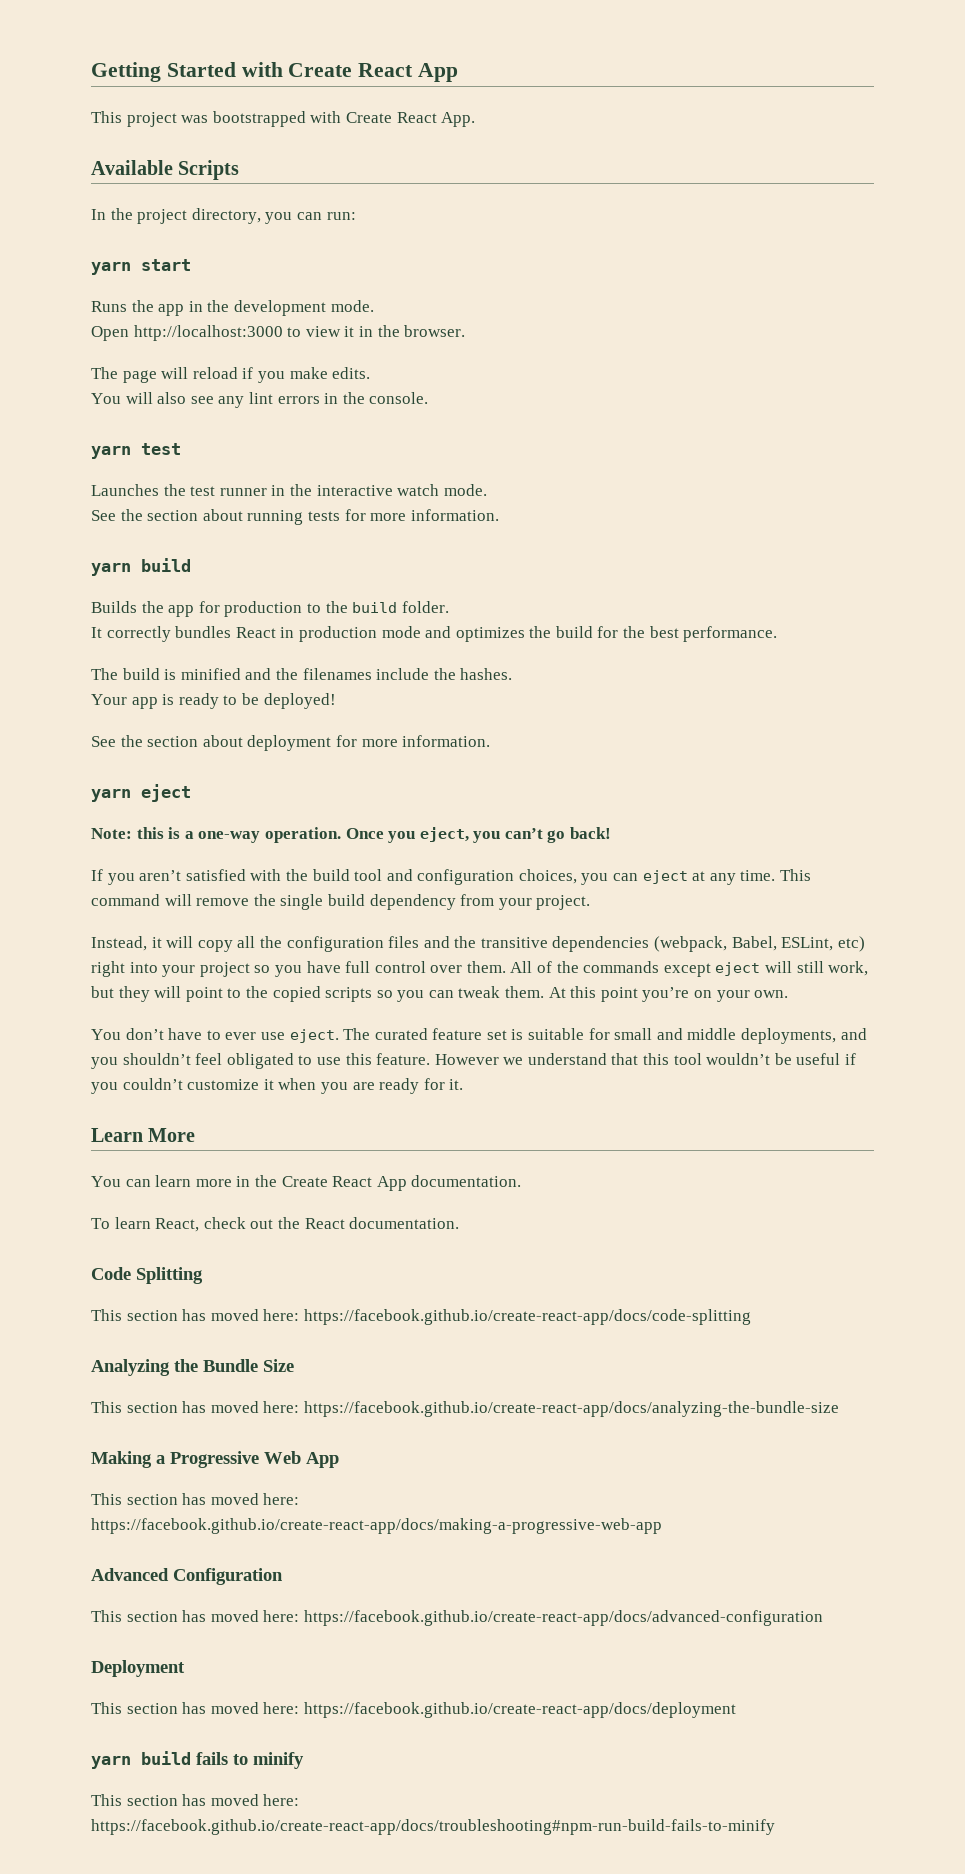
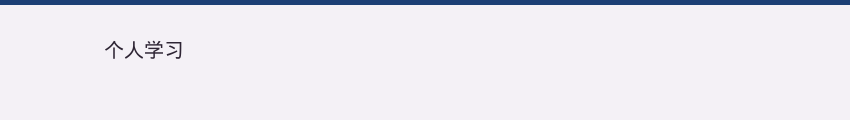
- Getting Started with Create React App
- This project was bootstrapped with Create React App.
- Available Scripts
- In the project directory, you can run:
- yarn start
- Runs the app in the development mode.
- Open http://localhost:3000 to view it in the browser.
- The page will reload if you make edits.
- You will also see any lint errors in the console.
- yarn test
- Launches the test runner in the interactive watch mode.
- See the section about running tests for more information.
- yarn build
- Builds the app for production to the build folder.
- It correctly bundles React in production mode and optimizes the build for the best performance.
- The build is minified and the filenames include the hashes.
- Your app is ready to be deployed!
- See the section about deployment for more information.
- yarn eject
- Note: this is a one-way operation. Once you eject, you can’t go back!
- If you aren’t satisfied with the build tool and configuration choices, you can eject at any time. This command will remove the single build dependency from your project.
- Instead, it will copy all the configuration files and the transitive dependencies (webpack, Babel, ESLint, etc) right into your project so you have full control over them. All of the commands except eject will still work, but they will point to the copied scripts so you can tweak them. At this point you’re on your own.
- You don’t have to ever use eject. The curated feature set is suitable for small and middle deployments, and you shouldn’t feel obligated to use this feature. However we understand that this tool wouldn’t be useful if you couldn’t customize it when you are ready for it.
- Learn More
- You can learn more in the Create React App documentation.
- To learn React, check out the React documentation.
- Code Splitting
- This section has moved here: https://facebook.github.io/create-react-app/docs/code-splitting
- Analyzing the Bundle Size
- This section has moved here: https://facebook.github.io/create-react-app/docs/analyzing-the-bundle-size
- Making a Progressive Web App
- This section has moved here: https://facebook.github.io/create-react-app/docs/making-a-progressive-web-app
- Advanced Configuration
- This section has moved here: https://facebook.github.io/create-react-app/docs/advanced-configuration
- Deployment
- This section has moved here: https://facebook.github.io/create-react-app/docs/deployment
- yarn build fails to minify
- This section has moved here: https://facebook.github.io/create-react-app/docs/troubleshooting#npm-run-build-fails-to-minify
+ 个人学习

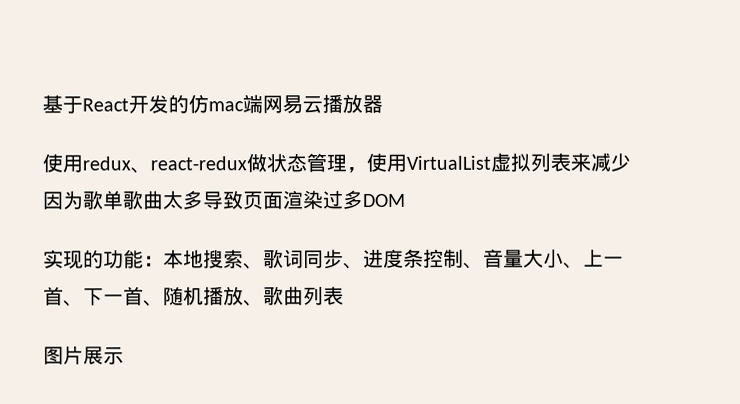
- 个人学习
+ 基于React开发的仿mac端网易云播放器
+ 使用redux、react-redux做状态管理，使用VirtualList虚拟列表来减少因为歌单歌曲太多导致页面渲染过多DOM
+ 实现的功能：本地搜索、歌词同步、进度条控制、音量大小、上一首、下一首、随机播放、歌曲列表
+ 图片展示

